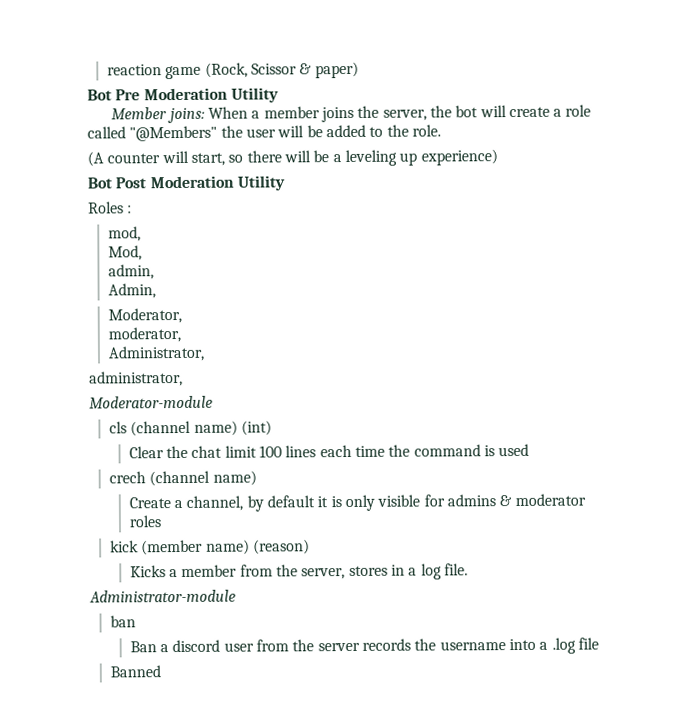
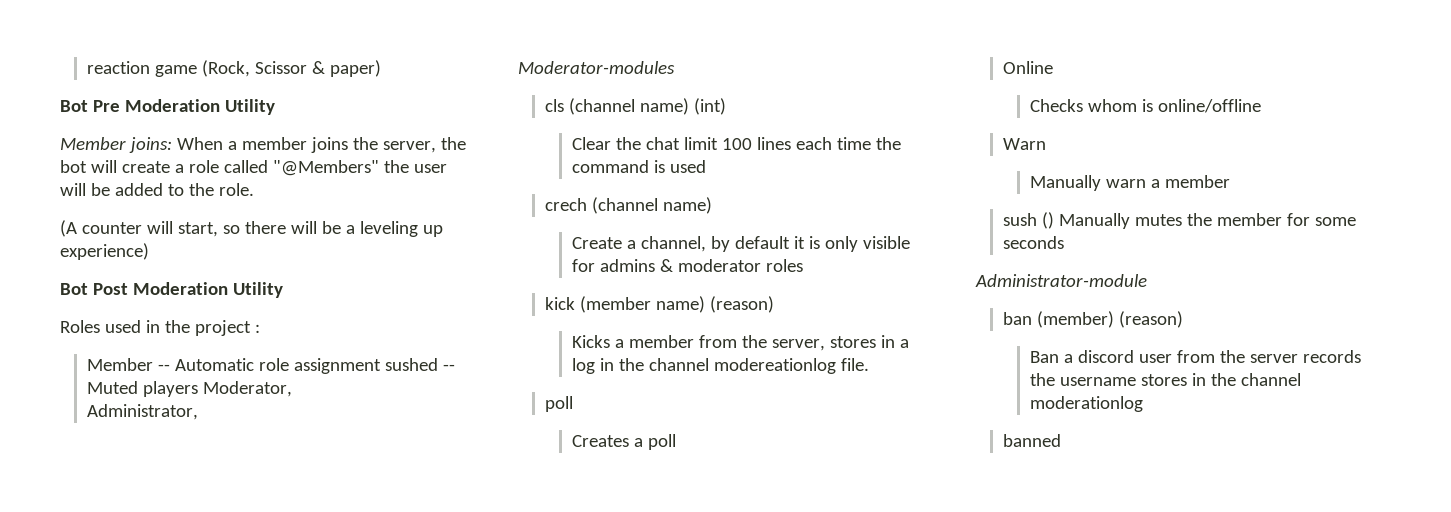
- Roles :
- mod,
- Mod,
- admin,
- Admin,
- Moderator,
+ Roles used in the project :
+ Member -- Automatic role assignment sushed -- Muted players Moderator,
- moderator,
- administrator,
- Moderator-module
+ Moderator-modules
- Kicks a member from the server, stores in a log file.
+ Kicks a member from the server, stores in a log in the channel modereationlog file.
+ poll
+ Creates a poll
+ Online
+ Checks whom is online/offline
+ Warn
+ Manually warn a member
+ sush () Manually mutes the member for some seconds
- ban
+ ban (member) (reason)
- Ban a discord user from the server records the username into a .log file
- Banned
+ Ban a discord user from the server records the username stores in the channel moderationlog
+ banned

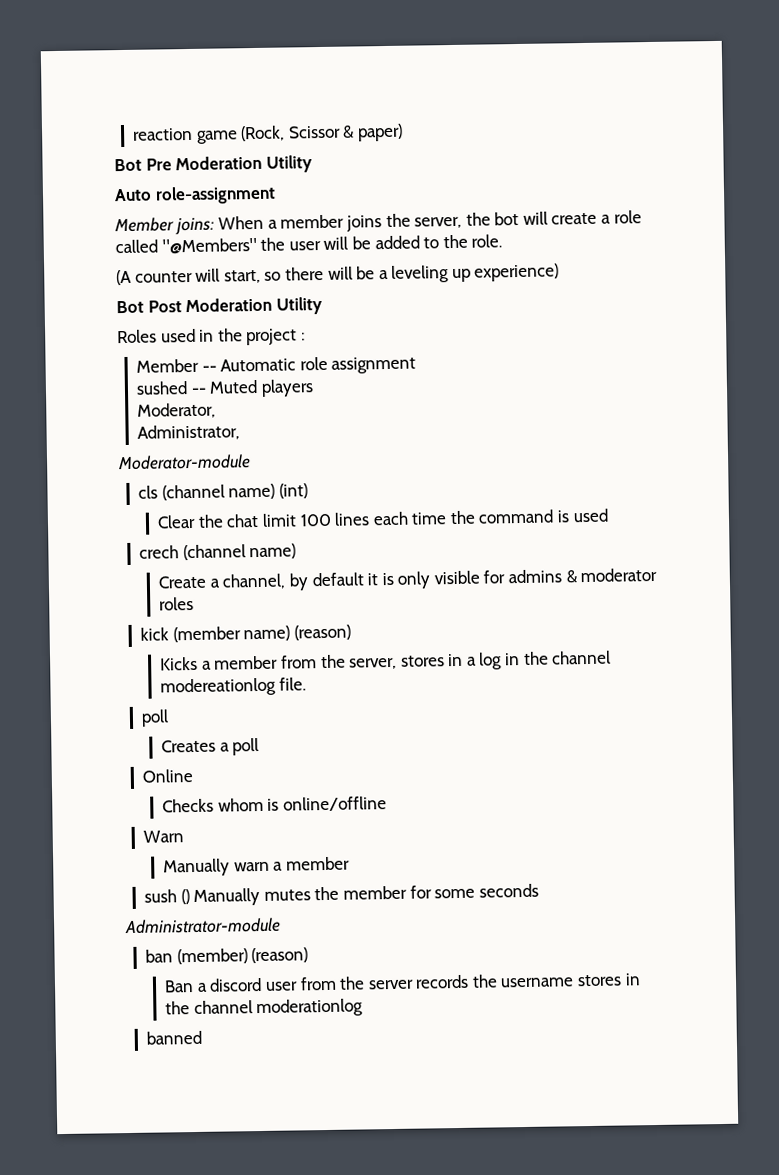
+ Auto role-assignment
- Member -- Automatic role assignment sushed -- Muted players Moderator,
+ Member -- Automatic role assignment
+ sushed -- Muted players
+ Moderator,
- Moderator-modules
+ Moderator-module

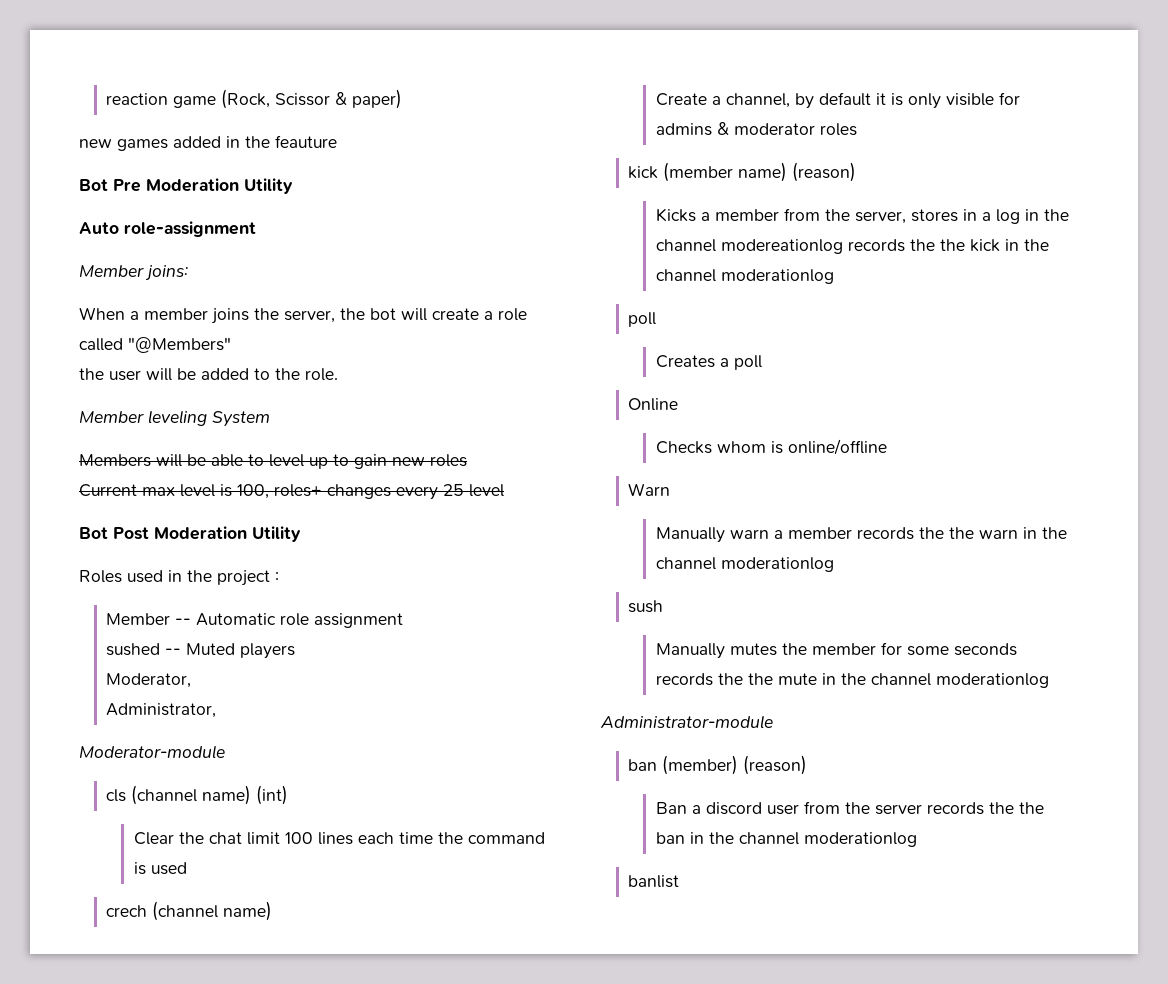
+ new games added in the feauture
- Member joins: When a member joins the server, the bot will create a role called "@Members" the user will be added to the role.
+ Member joins:
+ When a member joins the server, the bot will create a role called "@Members"
+ the user will be added to the role.
- (A counter will start, so there will be a leveling up experience)
+ Member leveling System
+ Members will be able to level up to gain new roles
+ Current max level is 100, roles+ changes every 25 level
- Kicks a member from the server, stores in a log in the channel modereationlog file.
+ Kicks a member from the server, stores in a log in the channel modereationlog records the the kick in the channel moderationlog
- Manually warn a member
+ Manually warn a member records the the warn in the channel moderationlog
- sush () Manually mutes the member for some seconds
+ sush
+ Manually mutes the member for some seconds records the the mute in the channel moderationlog
- Ban a discord user from the server records the username stores in the channel moderationlog
- banned
+ Ban a discord user from the server records the the ban in the channel moderationlog
+ banlist

